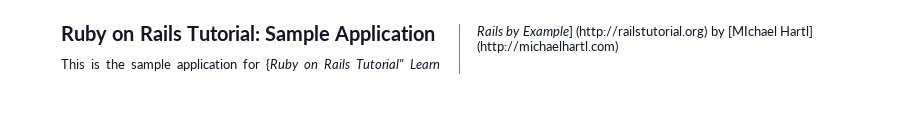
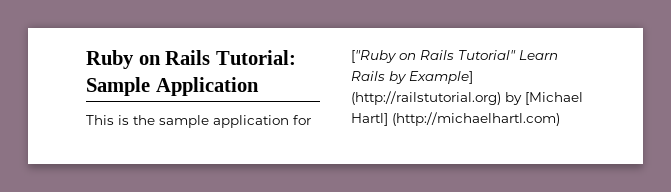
- This is the sample application for {Ruby on Rails Tutorial" Learn Rails by Example] (http://railstutorial.org) by [MIchael Hartl] (http://michaelhartl.com)
+ This is the sample application for ["Ruby on Rails Tutorial" Learn Rails by Example] (http://railstutorial.org) by [Michael Hartl] (http://michaelhartl.com)

